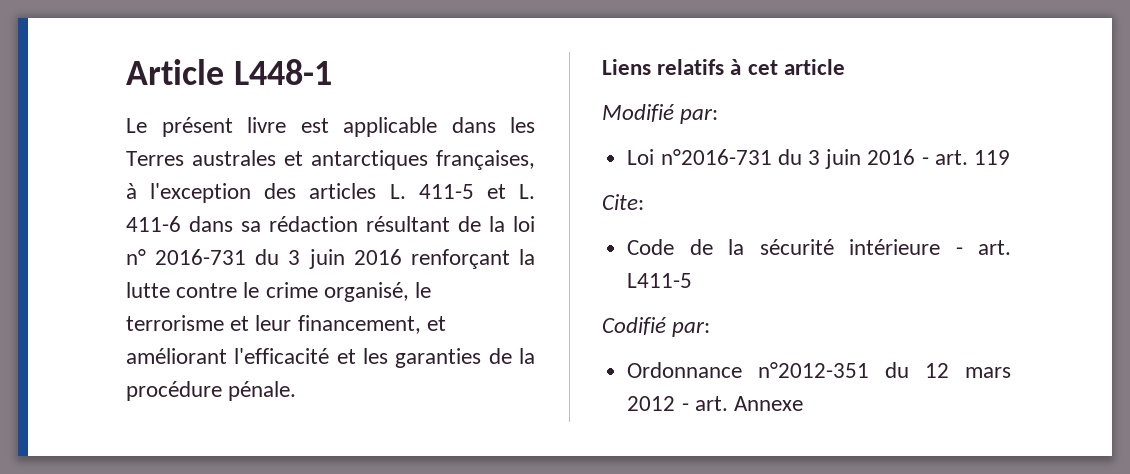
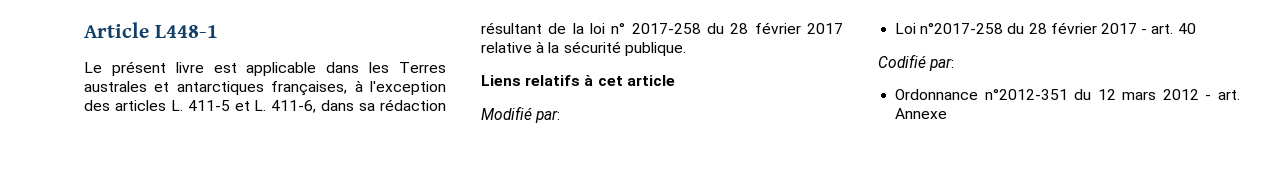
- Le présent livre est applicable dans les Terres australes et antarctiques françaises, à l'exception des articles L. 411-5 et L. 411-6 dans sa rédaction résultant de la loi n° 2016-731 du 3 juin 2016 renforçant la lutte contre le crime organisé, le terrorisme et leur financement, et améliorant l'efficacité et les garanties de la procédure pénale.
+ Le présent livre est applicable dans les Terres australes et antarctiques françaises, à l'exception des articles L. 411-5 et L. 411-6, dans sa rédaction résultant de la loi n° 2017-258 du 28 février 2017 relative à la sécurité publique.
- Loi n°2016-731 du 3 juin 2016 - art. 119
- Cite:
- Code de la sécurité intérieure - art. L411-5
+ Loi n°2017-258 du 28 février 2017 - art. 40

